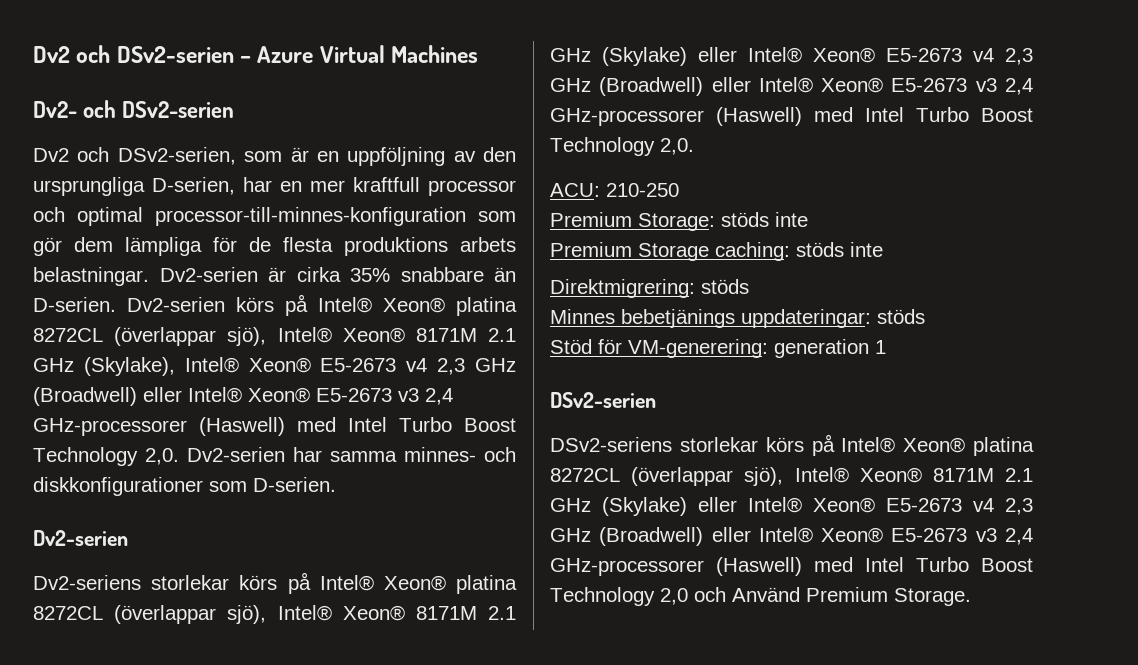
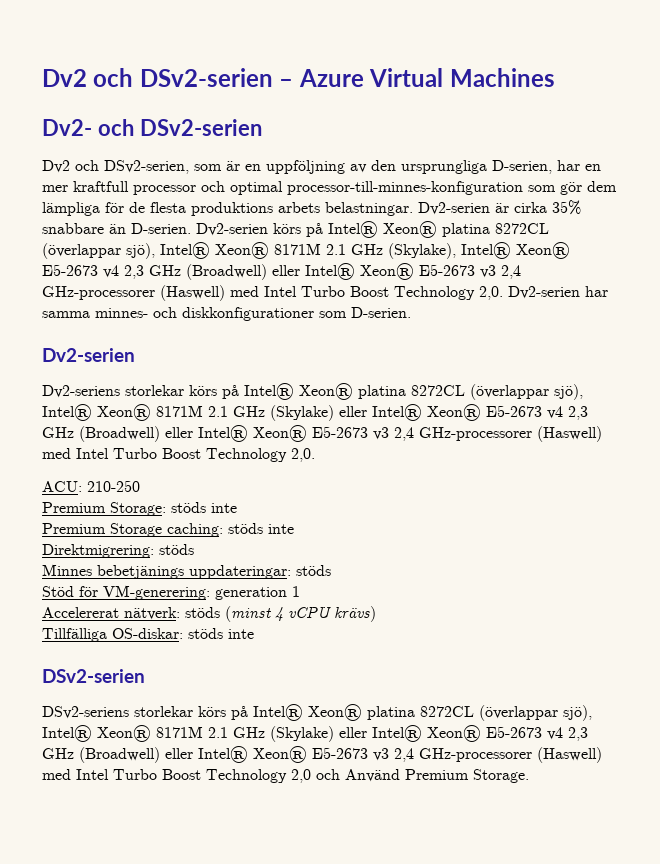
+ Accelererat nätverk: stöds (minst 4 vCPU krävs)
+ Tillfälliga OS-diskar: stöds inte

